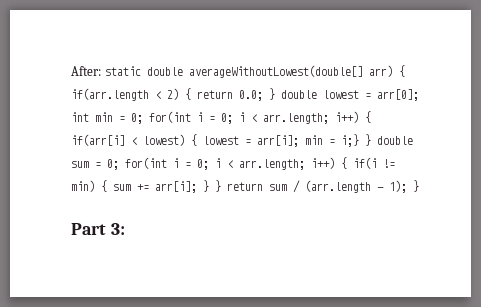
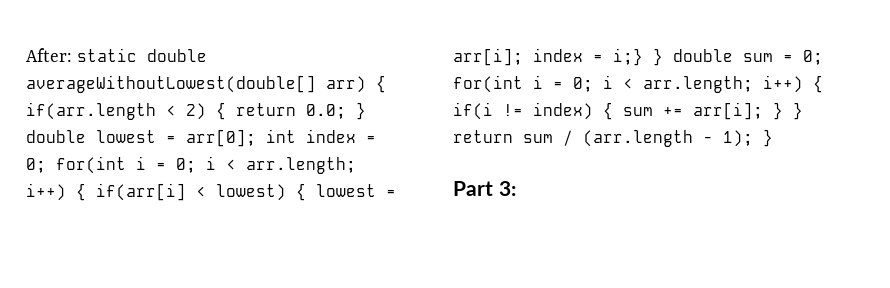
- int min = 0;
+ int index = 0;
- min = i;} } double sum = 0;
+ index = i;} } double sum = 0;
- i++) { if(i != min) { sum += arr[i];
+ i++) { if(i != index) { sum += arr[i];

